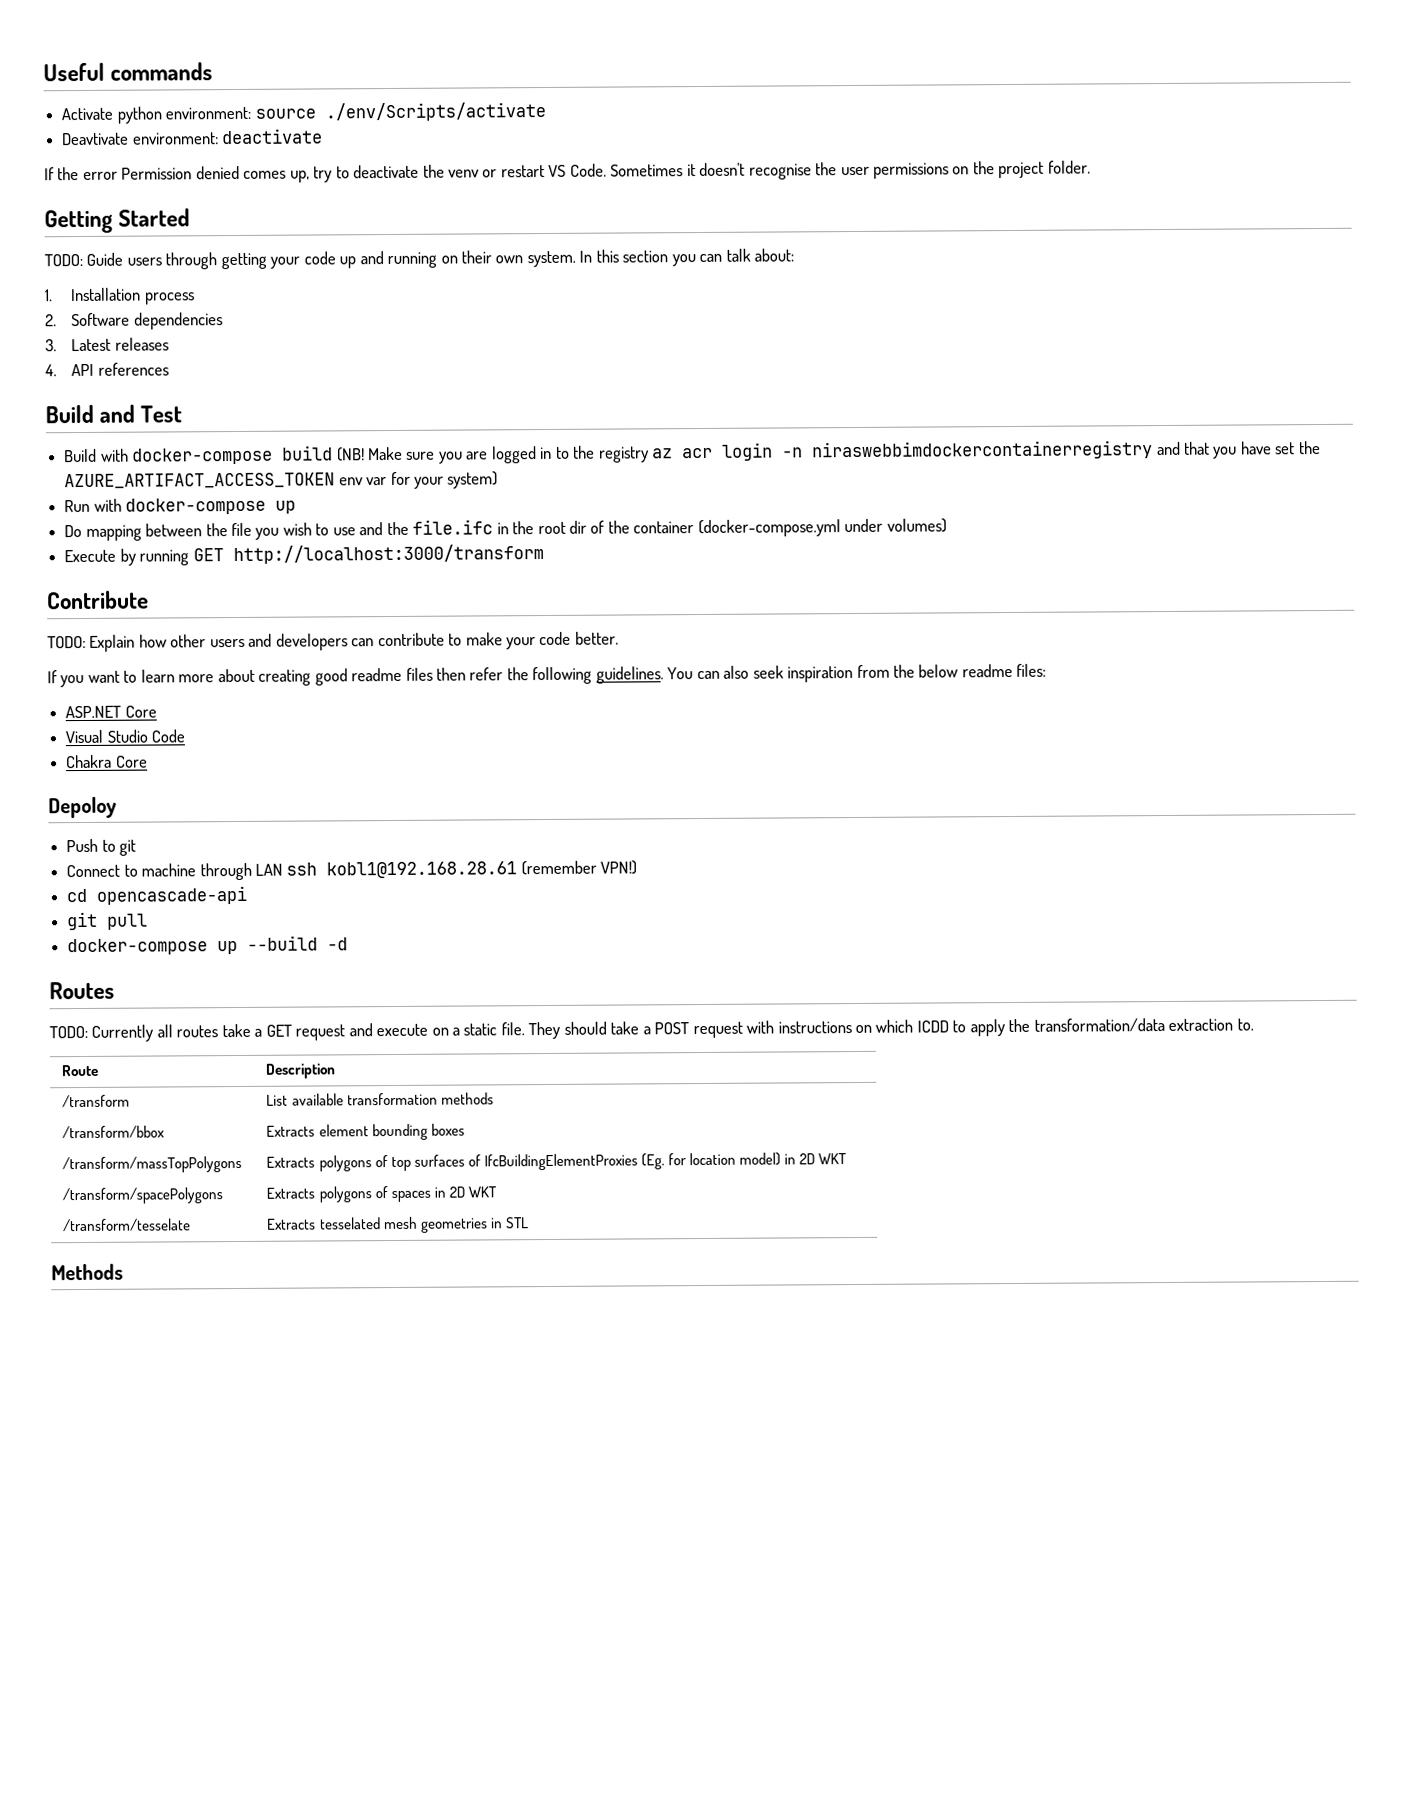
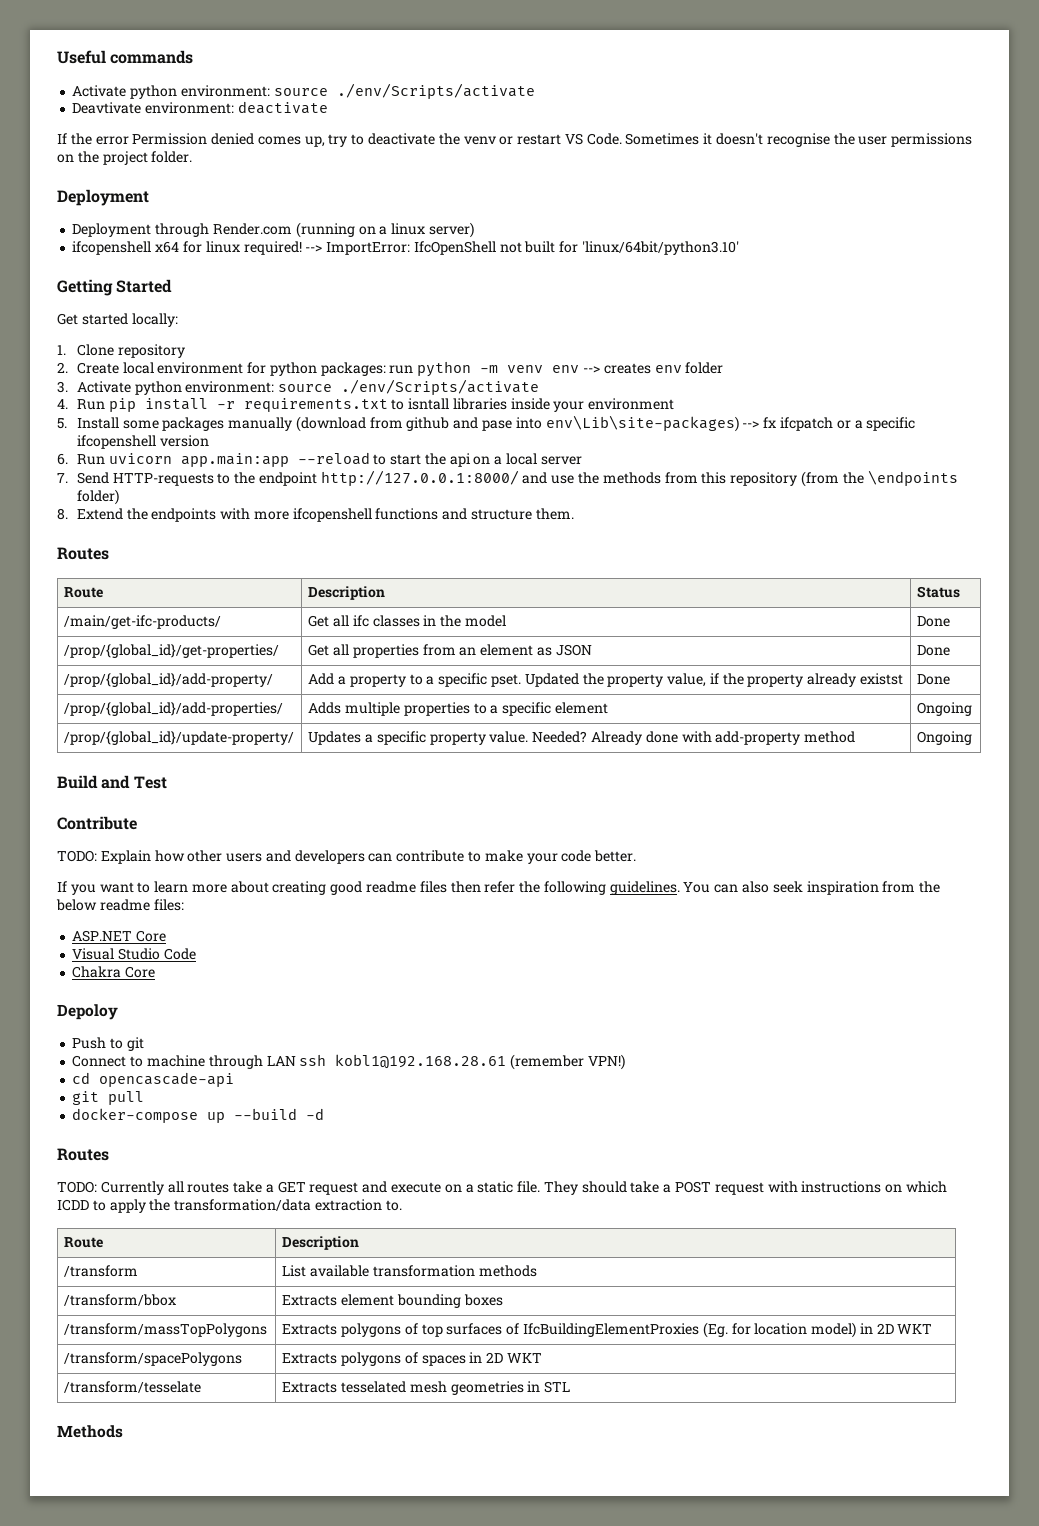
  Sometimes it doesn't recognise the user permissions on the project folder.
+ Deployment
+ Deployment through Render.com (running on a linux server)
+ ifcopenshell x64 for linux required! --> ImportError: IfcOpenShell not built for 'linux/64bit/python3.10'
  Getting Started
- TODO: Guide users through getting your code up and running on their own system. In this section you can talk about:
+ Get started locally:
- 1. Installation process
+ 1. Clone repository
- 2. Software dependencies
- 3. Latest releases
- 4. API references
+ 2. Create local environment for python packages: run python -m venv env --> creates env folder
+ 3. Activate python environment: source ./env/Scripts/activate
+ 4. Run pip install -r requirements.txt to isntall libraries inside your environment
+ 5. Install some packages manually (download from github and pase into env\Lib\site-packages) --> fx ifcpatch or a specific ifcopenshell version
+ 6. Run uvicorn app.main:app --reload to start the api on a local server
+ 7. Send HTTP-requests to the endpoint http://127.0.0.1:8000/ and use the methods from this repository (from the \endpoints folder)
+ 8. Extend the endpoints with more ifcopenshell functions and structure them.
+ Routes
+ Route | Description | Status
+ /main/get-ifc-products/ | Get all ifc classes in the model | Done
+ /prop/{global_id}/get-properties/ | Get all properties from an element as JSON | Done
+ /prop/{global_id}/add-property/ | Add a property to a specific pset. Updated the property value, if the property already existst | Done
+ /prop/{global_id}/add-properties/ | Adds multiple properties to a specific element | Ongoing
+ /prop/{global_id}/update-property/ | Updates a specific property value. Needed? Already done with add-property method | Ongoing
  Build and Test
- Build with docker-compose build (NB! Make sure you are logged in to the registry az acr login -n niraswebbimdockercontainerregistry and that you have set the AZURE_ARTIFACT_ACCESS_TOKEN env var for your system)
- Run with docker-compose up
- Do mapping between the file you wish to use and the file.ifc in the root dir of the container (docker-compose.yml under volumes)
- Execute by running GET http://localhost:3000/transform

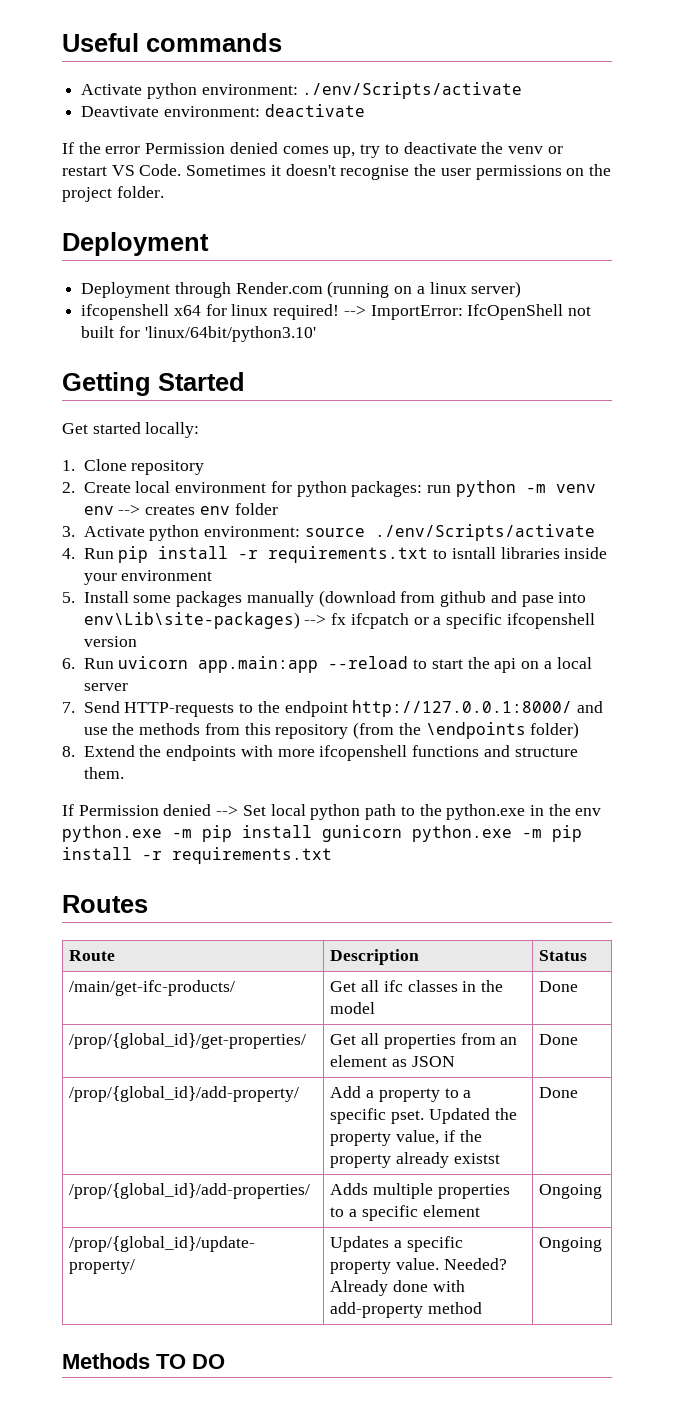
  Useful commands
- Activate python environment: source ./env/Scripts/activate
+ Activate python environment: ./env/Scripts/activate
+ If Permission denied --> Set local python path to the python.exe in the env python.exe -m pip install gunicorn python.exe -m pip install -r requirements.txt
- Build and Test
- Contribute
- TODO: Explain how other users and developers can contribute to make your code better.
- If you want to learn more about creating good readme files then refer the following guidelines. You can also seek inspiration from the below readme files:
- ASP.NET Core
- Visual Studio Code
- Chakra Core
- Depoloy
- Push to git
- Connect to machine through LAN ssh kobl1@192.168.28.61 (remember VPN!)
- cd opencascade-api
- git pull
- docker-compose up --build -d
- Routes
- TODO: Currently all routes take a GET request and execute on a static file. They should take a POST request with instructions on which ICDD to apply the transformation/data extraction to.
- Route | Description
- /transform | List available transformation methods
- /transform/bbox | Extracts element bounding boxes
- /transform/massTopPolygons | Extracts polygons of top surfaces of IfcBuildingElementProxies (Eg. for location model) in 2D WKT
- /transform/spacePolygons | Extracts polygons of spaces in 2D WKT
- /transform/tesselate | Extracts tesselated mesh geometries in STL
- Methods
+ Methods TO DO

